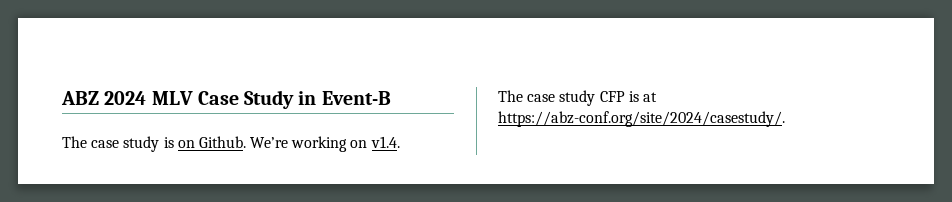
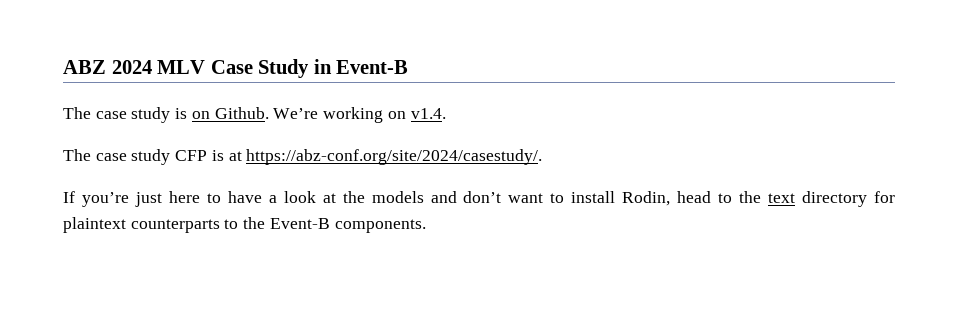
+ If you’re just here to have a look at the models and don’t want to install Rodin, head to the text directory for plaintext counterparts to the Event-B components.

